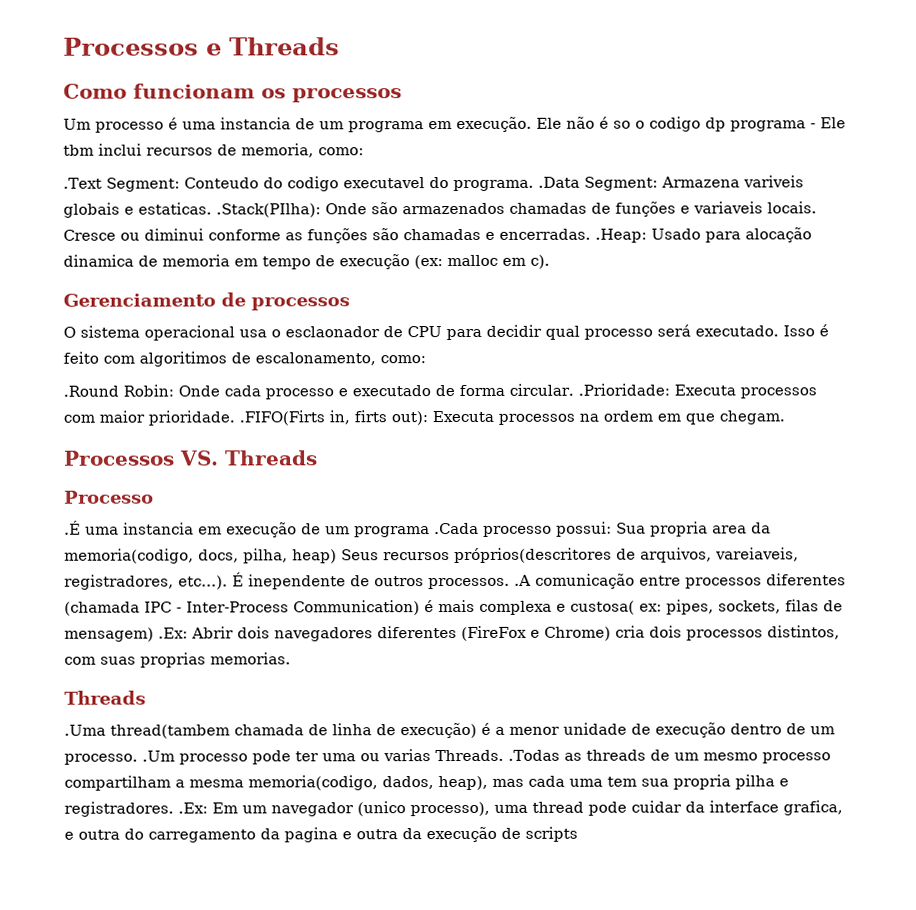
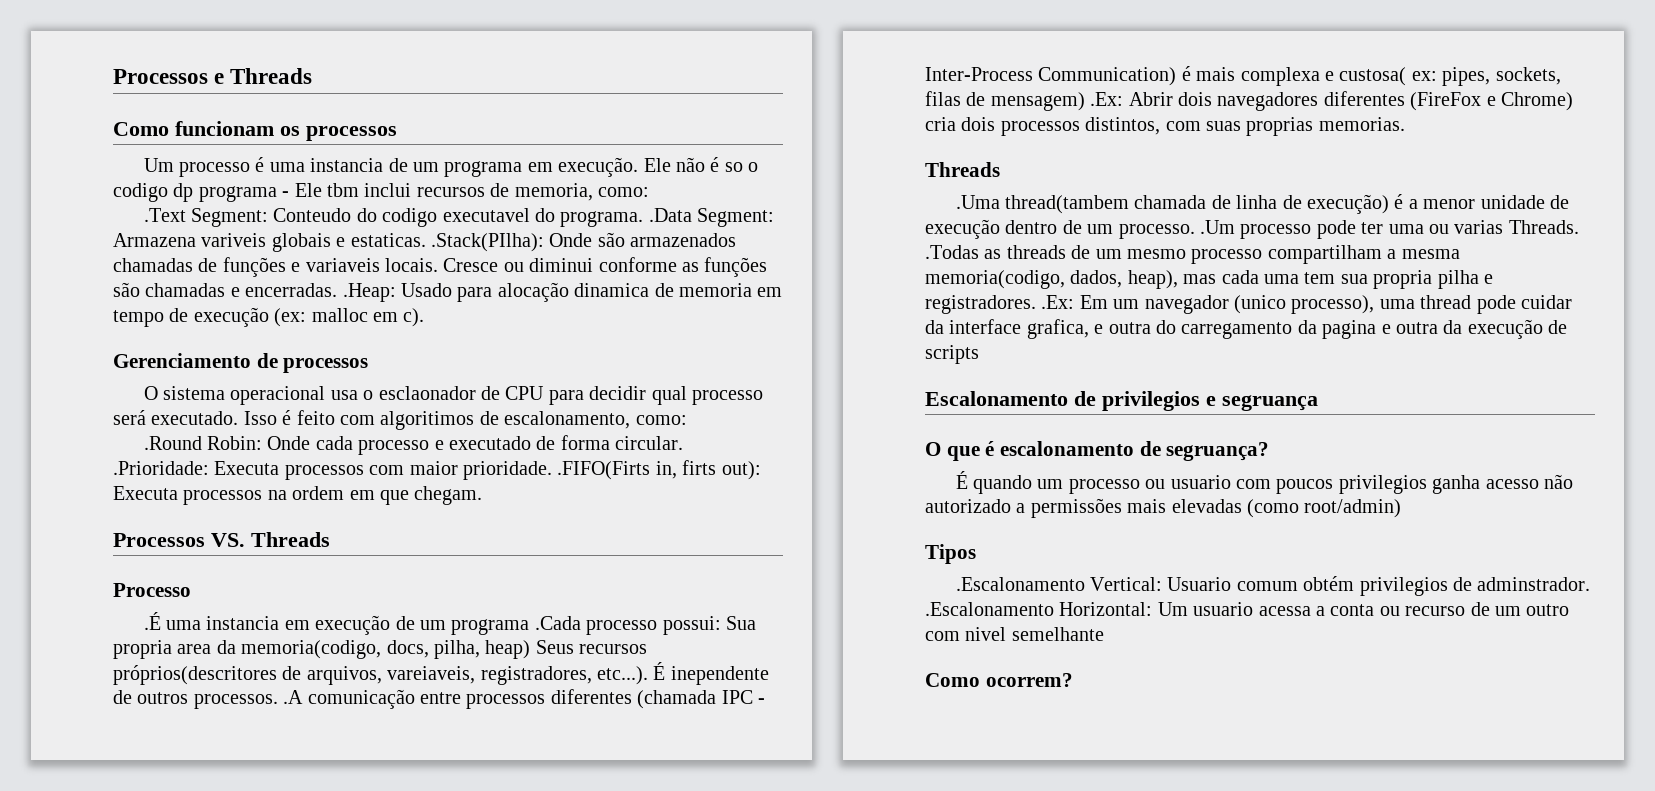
+ Escalonamento de privilegios e segruança
+ O que é escalonamento de segruança?
+ É quando um processo ou usuario com poucos privilegios ganha acesso não autorizado a permissões mais elevadas (como root/admin)
+ Tipos
+ .Escalonamento Vertical: Usuario comum obtém privilegios de adminstrador. .Escalonamento Horizontal: Um usuario acessa a conta ou recurso de um outro com nivel semelhante
+ Como ocorrem?

